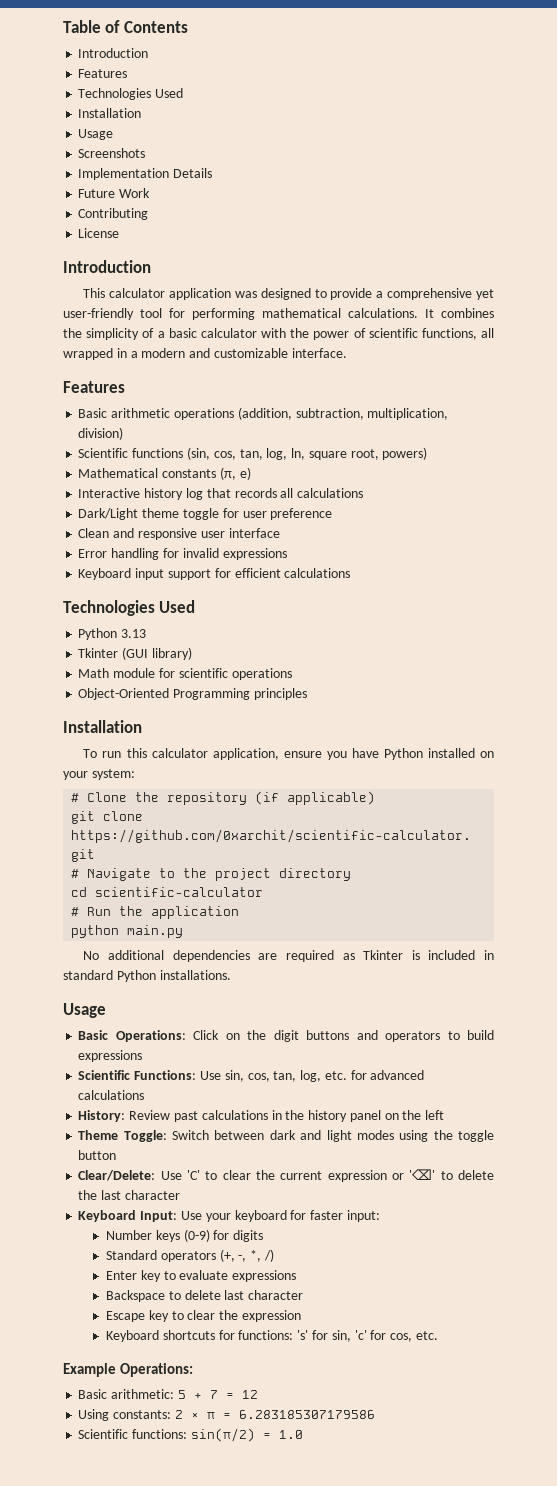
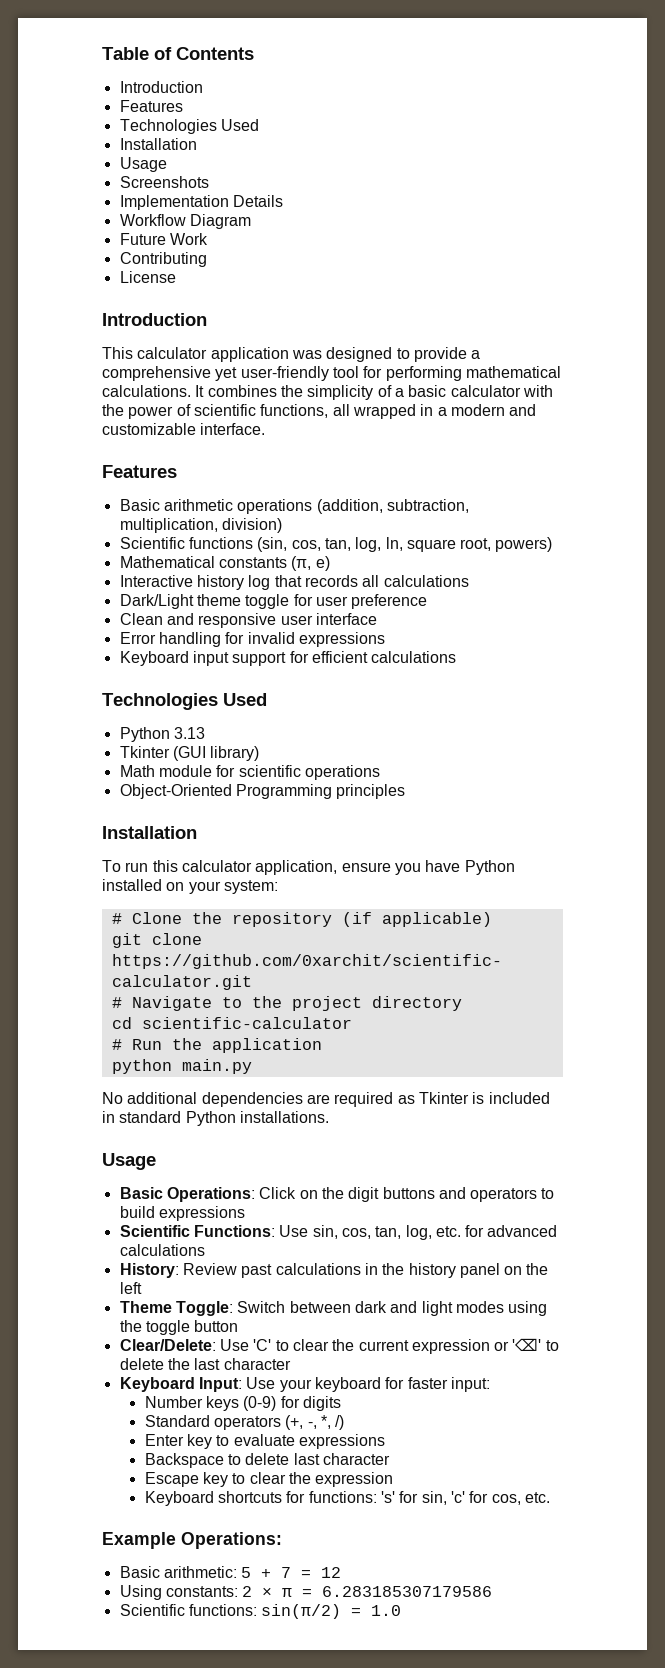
+ Workflow Diagram

